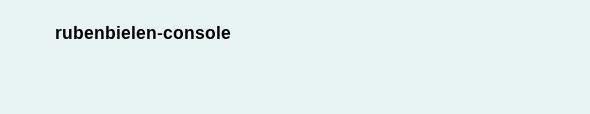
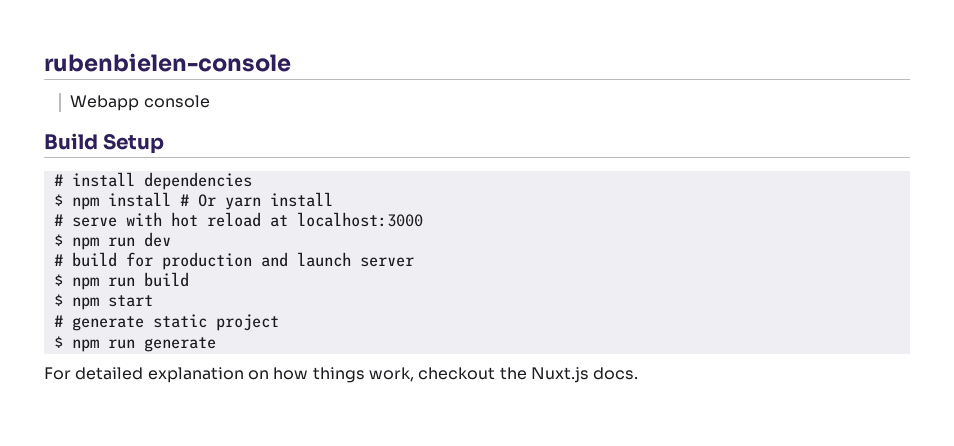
+ Webapp console
+ Build Setup
+ # install dependencies
+ $ npm install # Or yarn install
+ # serve with hot reload at localhost:3000
+ $ npm run dev
+ # build for production and launch server
+ $ npm run build
+ $ npm start
+ # generate static project
+ $ npm run generate
+ For detailed explanation on how things work, checkout the Nuxt.js docs.

